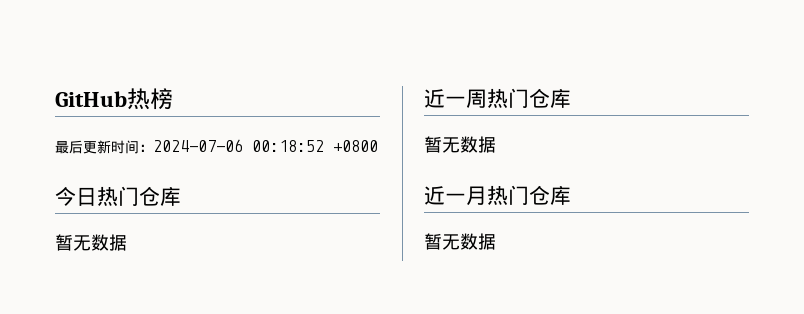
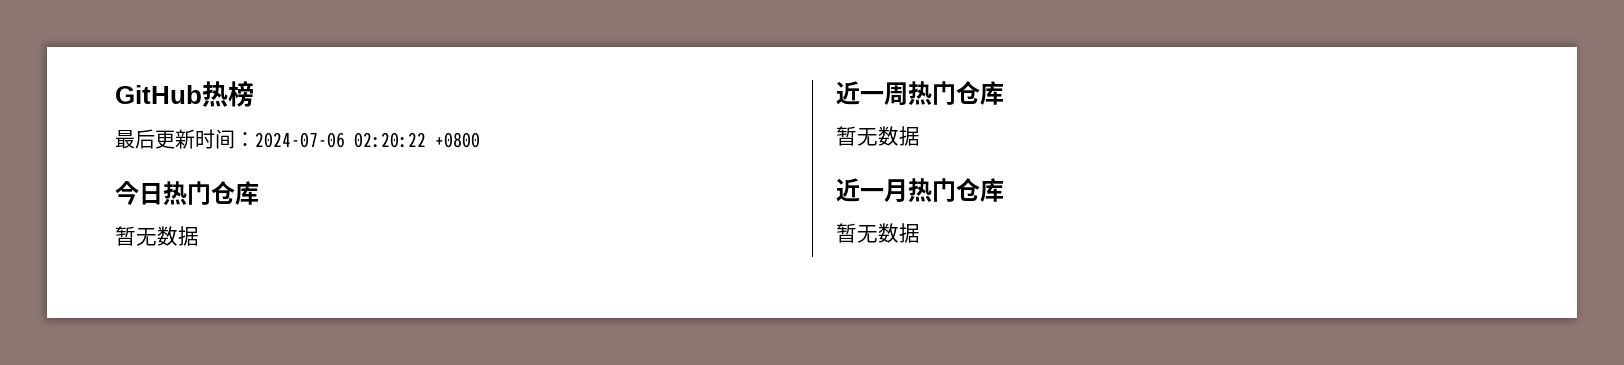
- 最后更新时间：2024-07-06 00:18:52 +0800
+ 最后更新时间：2024-07-06 02:20:22 +0800

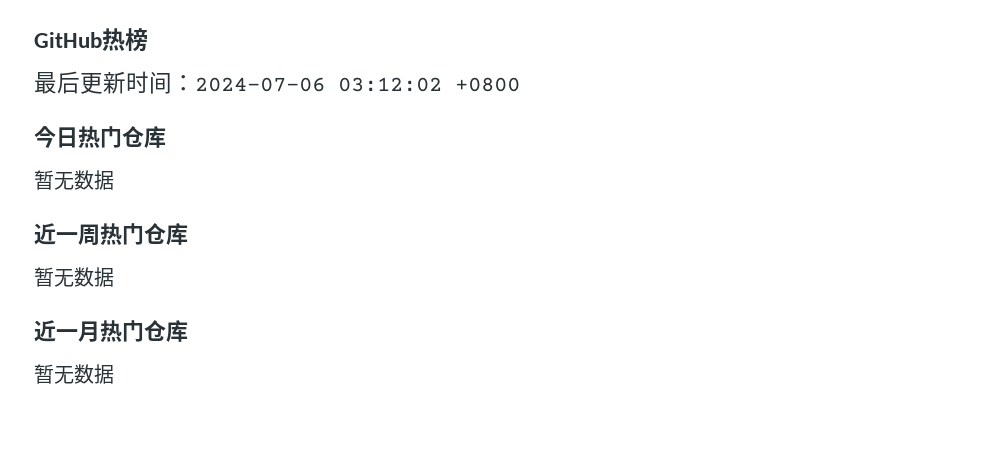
- 最后更新时间：2024-07-06 02:20:22 +0800
+ 最后更新时间：2024-07-06 03:12:02 +0800

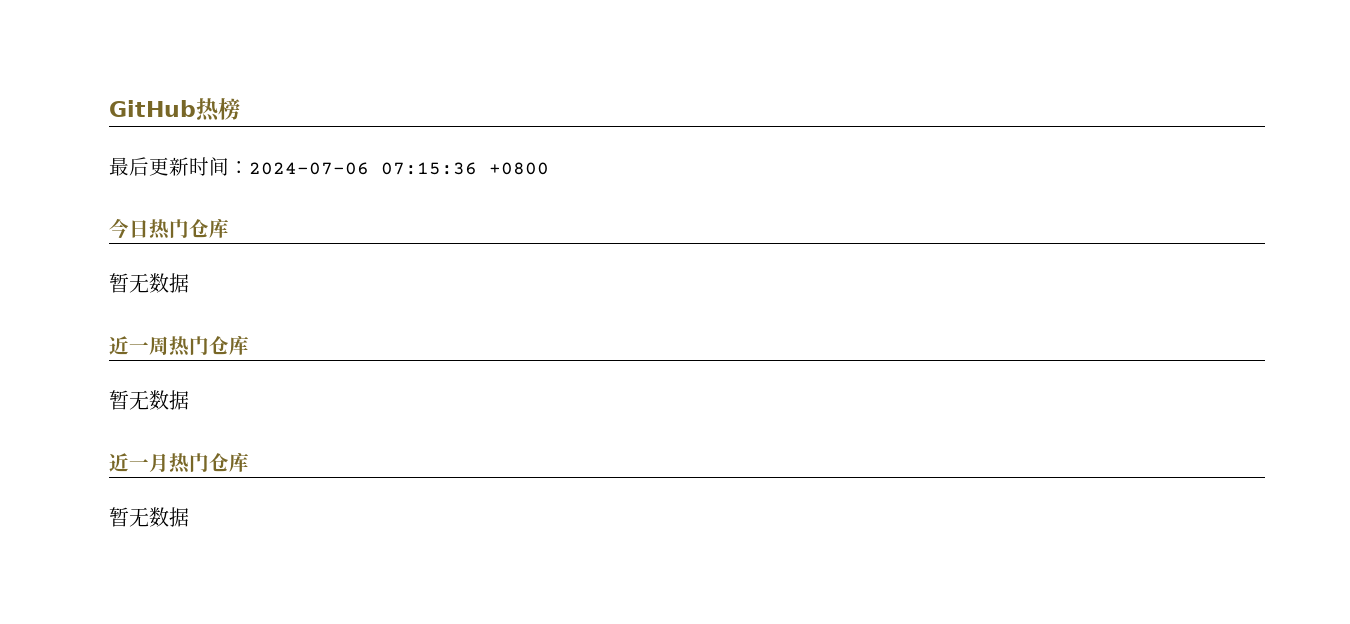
- 最后更新时间：2024-07-06 03:12:02 +0800
+ 最后更新时间：2024-07-06 07:15:36 +0800

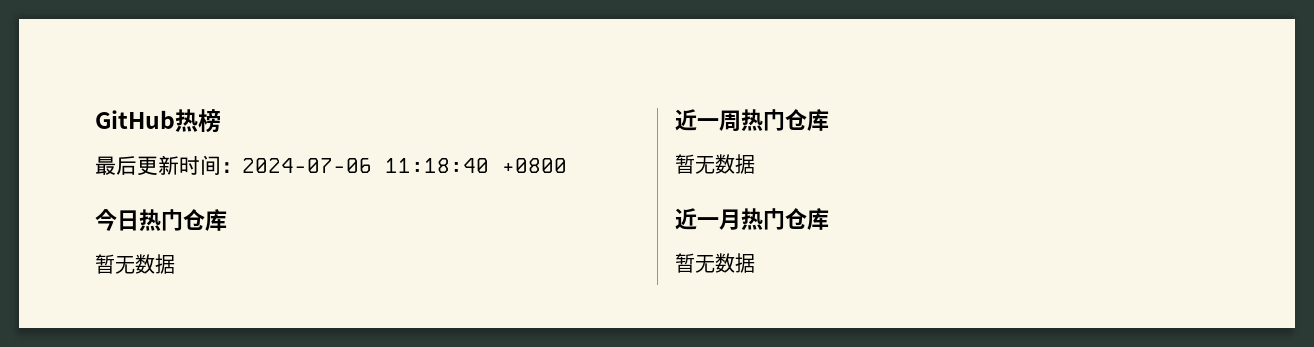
- 最后更新时间：2024-07-06 07:15:36 +0800
+ 最后更新时间：2024-07-06 11:18:40 +0800

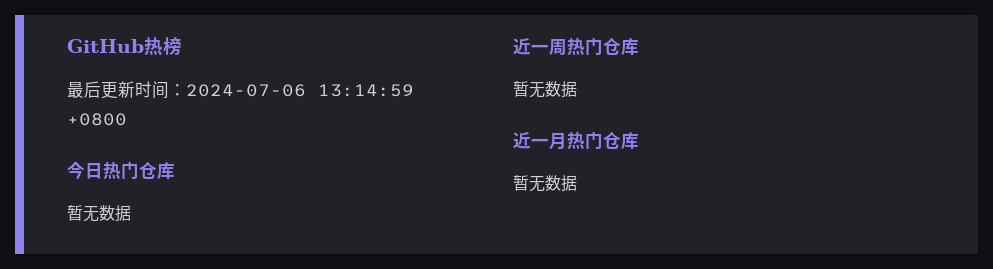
- 最后更新时间：2024-07-06 11:18:40 +0800
+ 最后更新时间：2024-07-06 13:14:59 +0800

